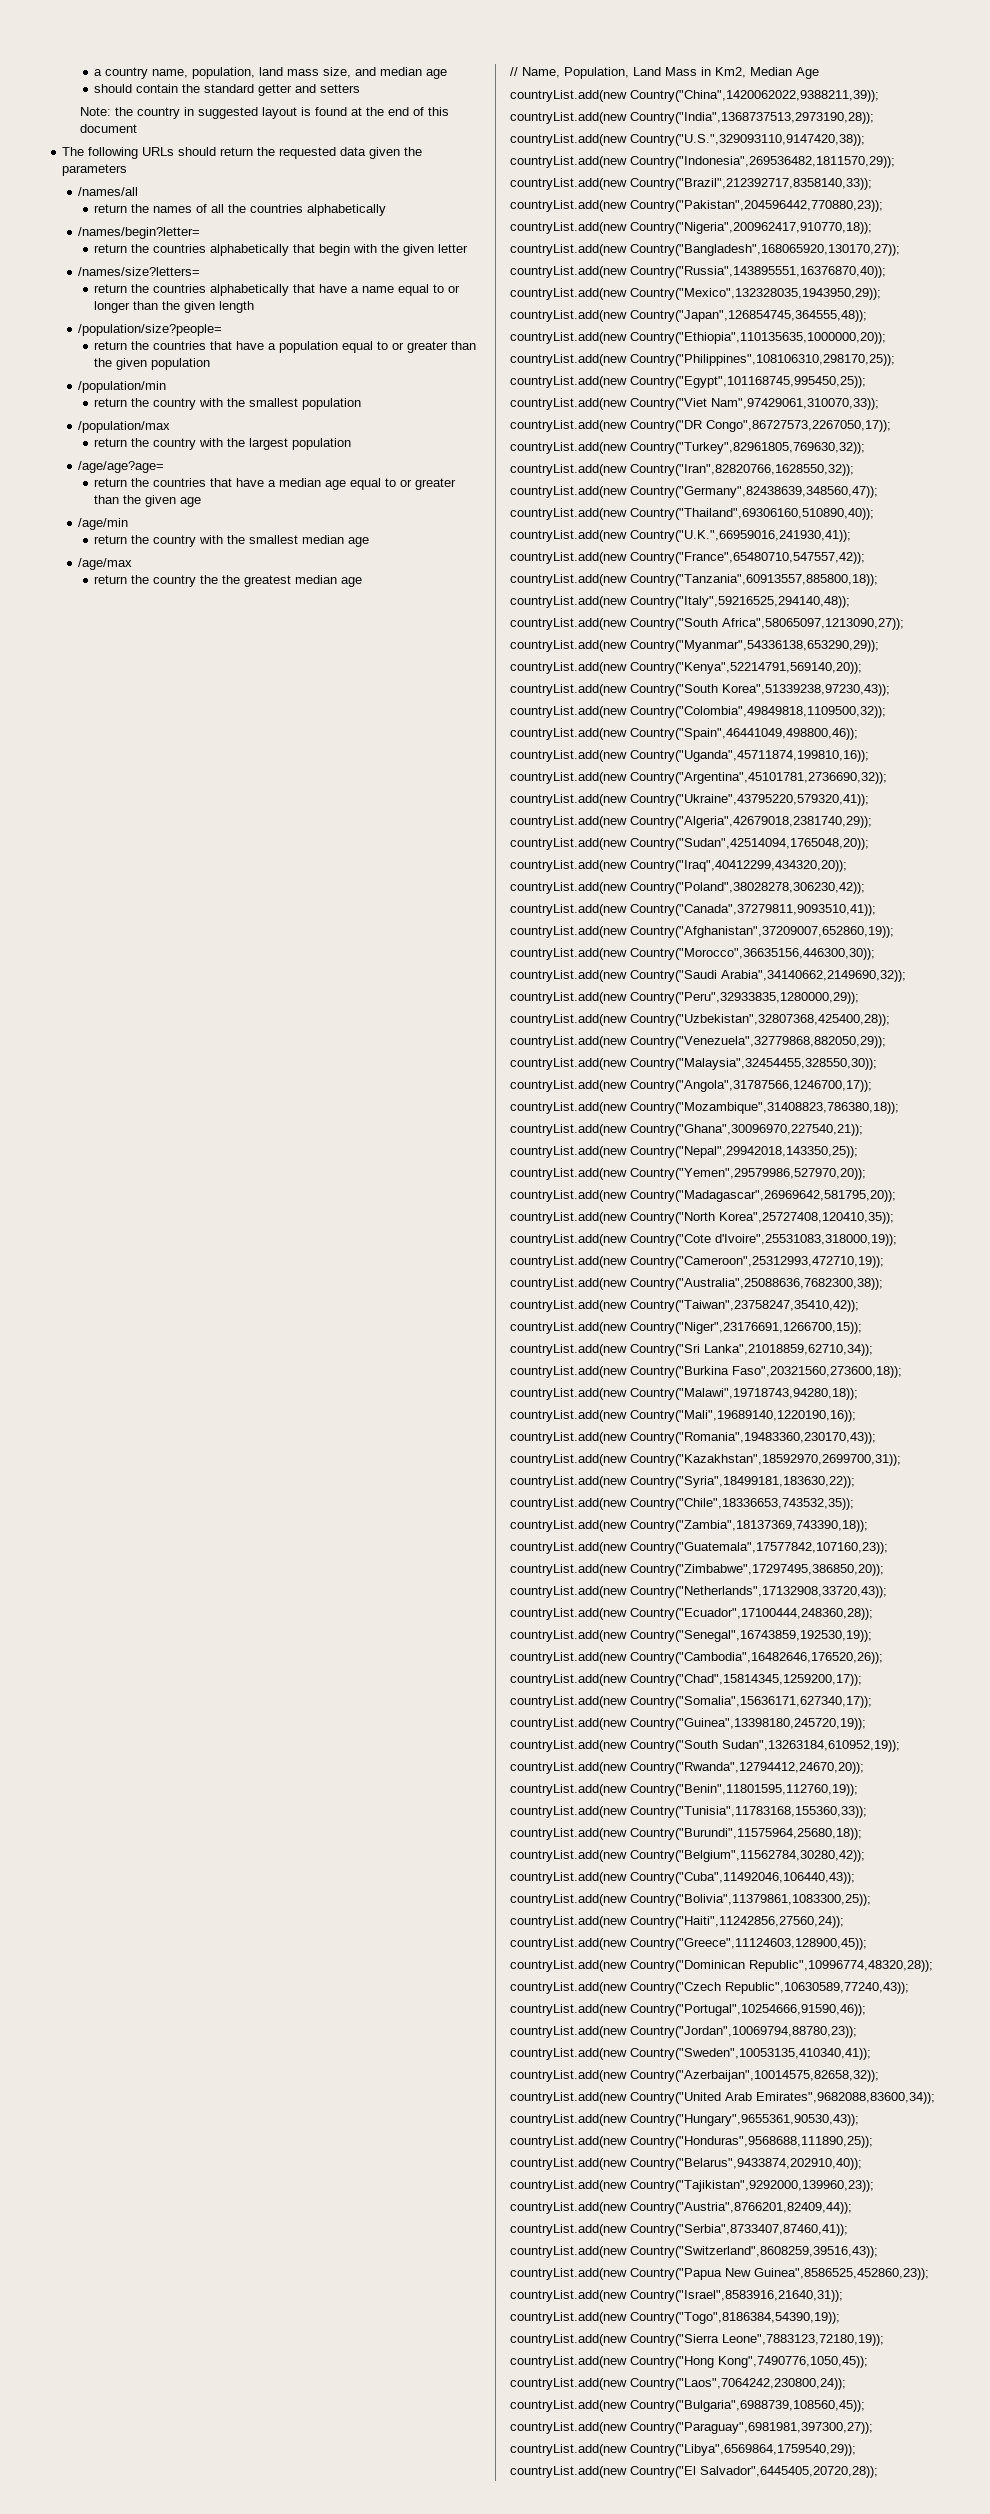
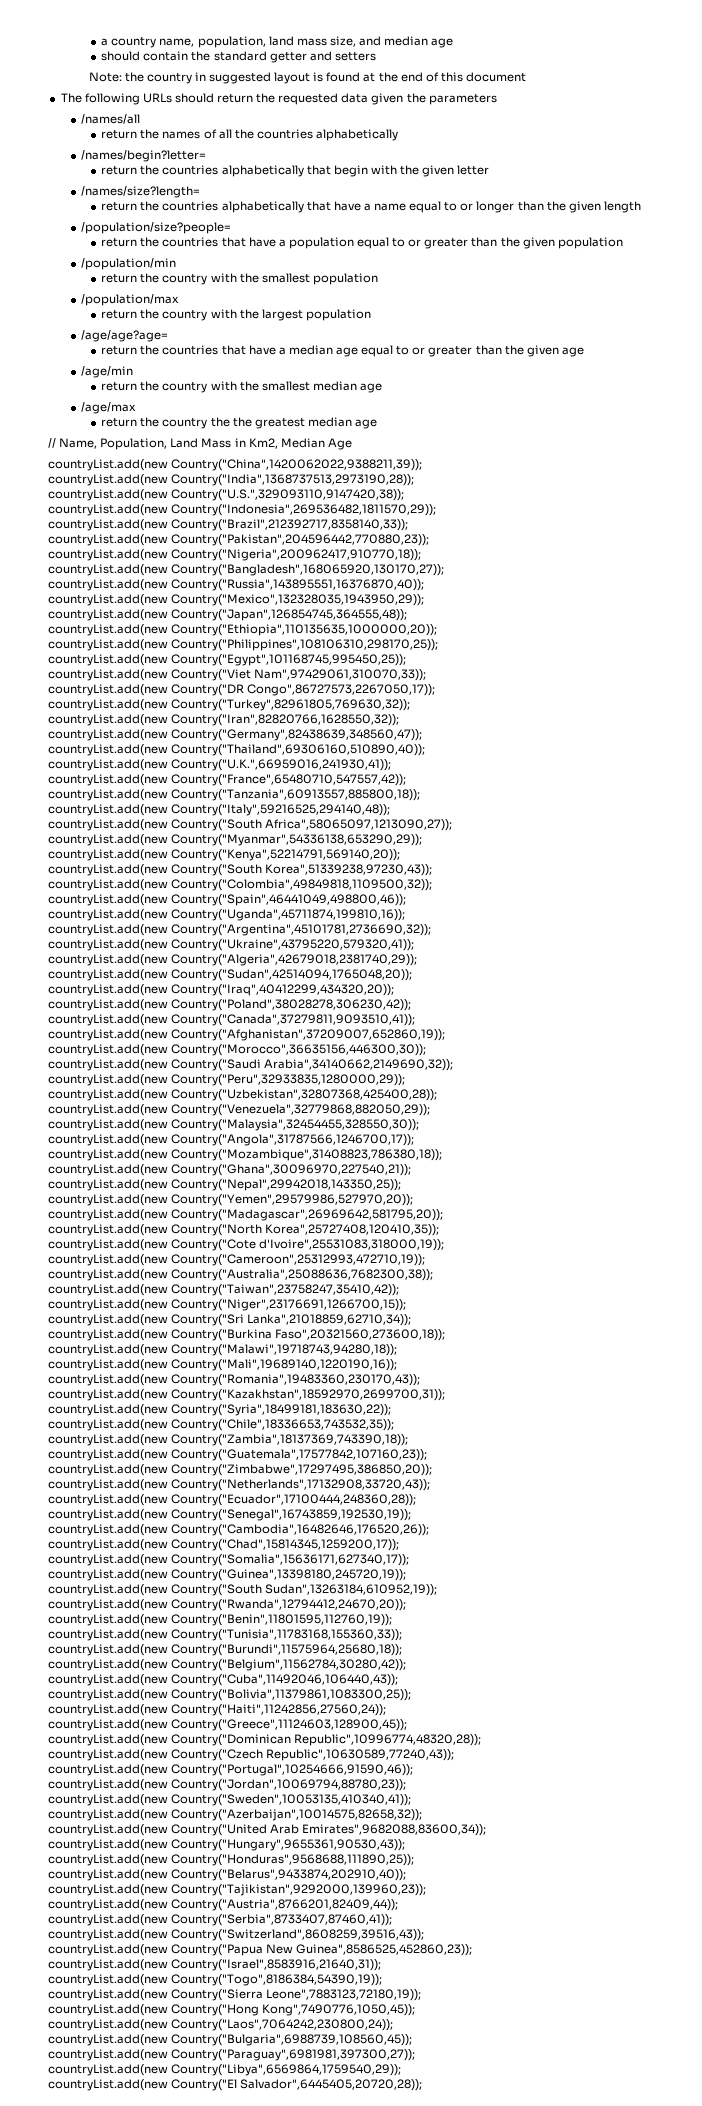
- /names/size?letters=
+ /names/size?length=

